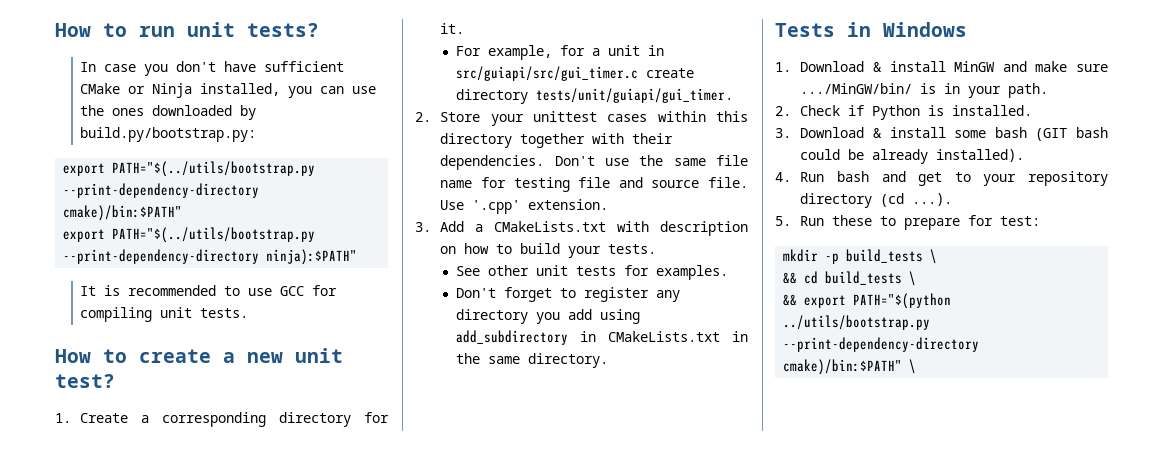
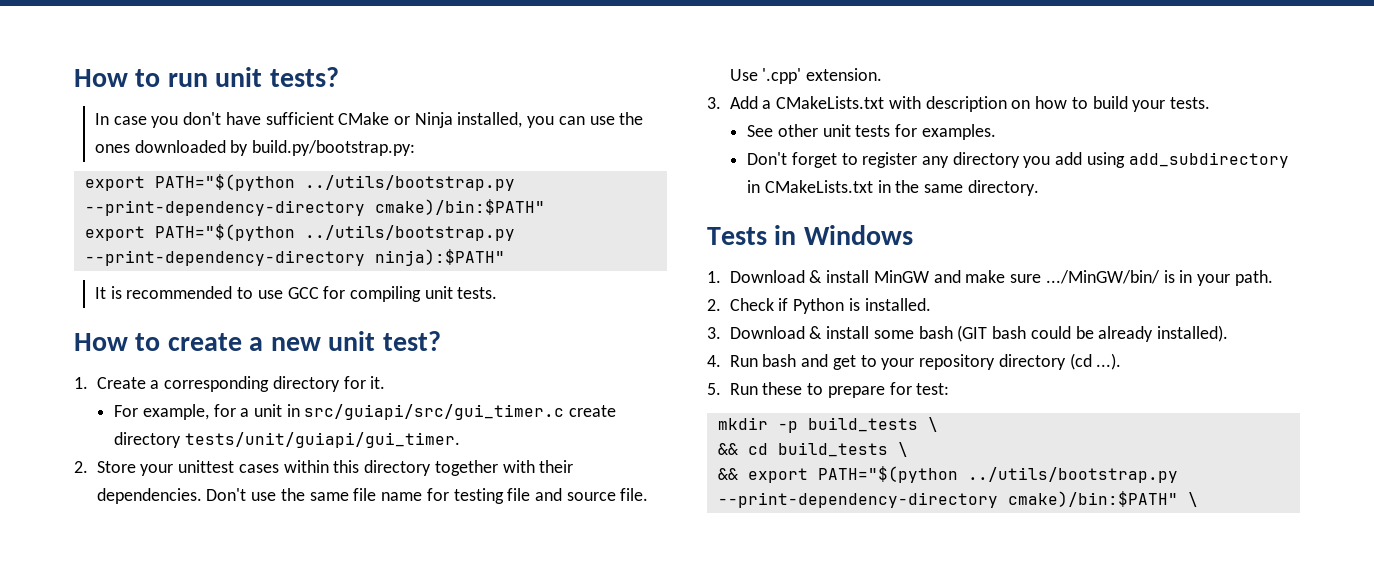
  In case you don't have sufficient CMake or Ninja installed, you can use the ones downloaded by build.py/bootstrap.py:
- export PATH="$(../utils/bootstrap.py --print-dependency-directory cmake)/bin:$PATH"
+ export PATH="$(python ../utils/bootstrap.py --print-dependency-directory cmake)/bin:$PATH"
- export PATH="$(../utils/bootstrap.py --print-dependency-directory ninja):$PATH"
+ export PATH="$(python ../utils/bootstrap.py --print-dependency-directory ninja):$PATH"

